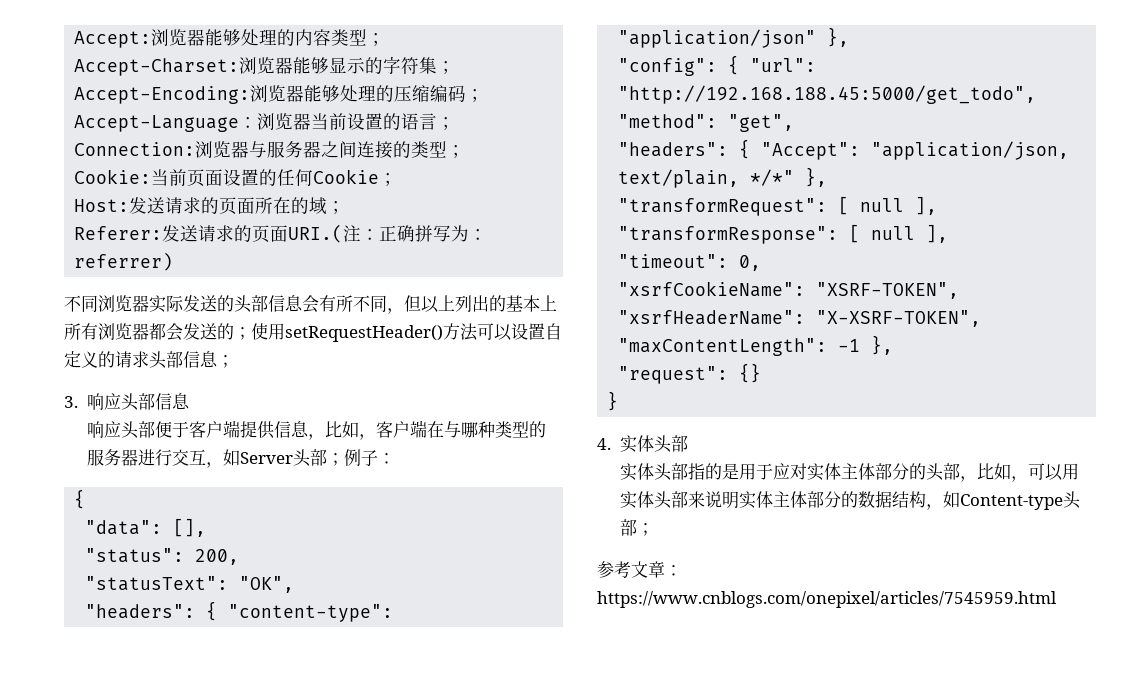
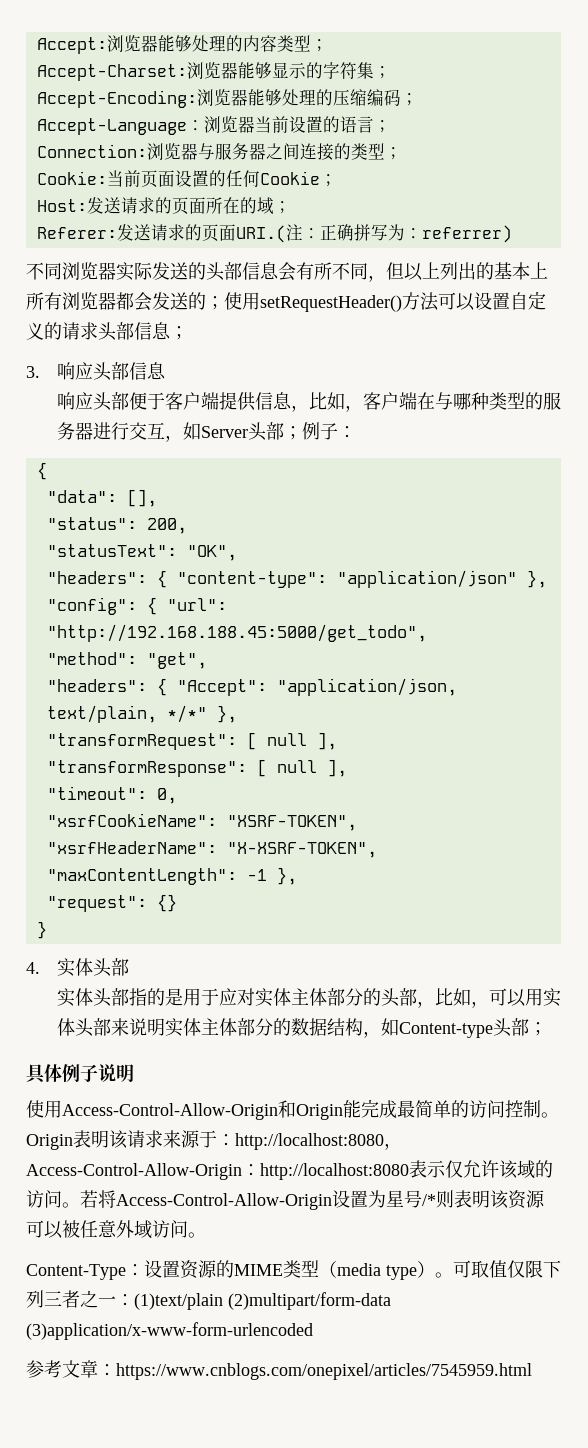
+ 具体例子说明
+ 使用Access-Control-Allow-Origin和Origin能完成最简单的访问控制。Origin表明该请求来源于：http://localhost:8080，Access-Control-Allow-Origin：http://localhost:8080表示仅允许该域的访问。若将Access-Control-Allow-Origin设置为星号/*则表明该资源可以被任意外域访问。
+ Content-Type：设置资源的MIME类型（media type）。可取值仅限下列三者之一：(1)text/plain (2)multipart/form-data (3)application/x-www-form-urlencoded

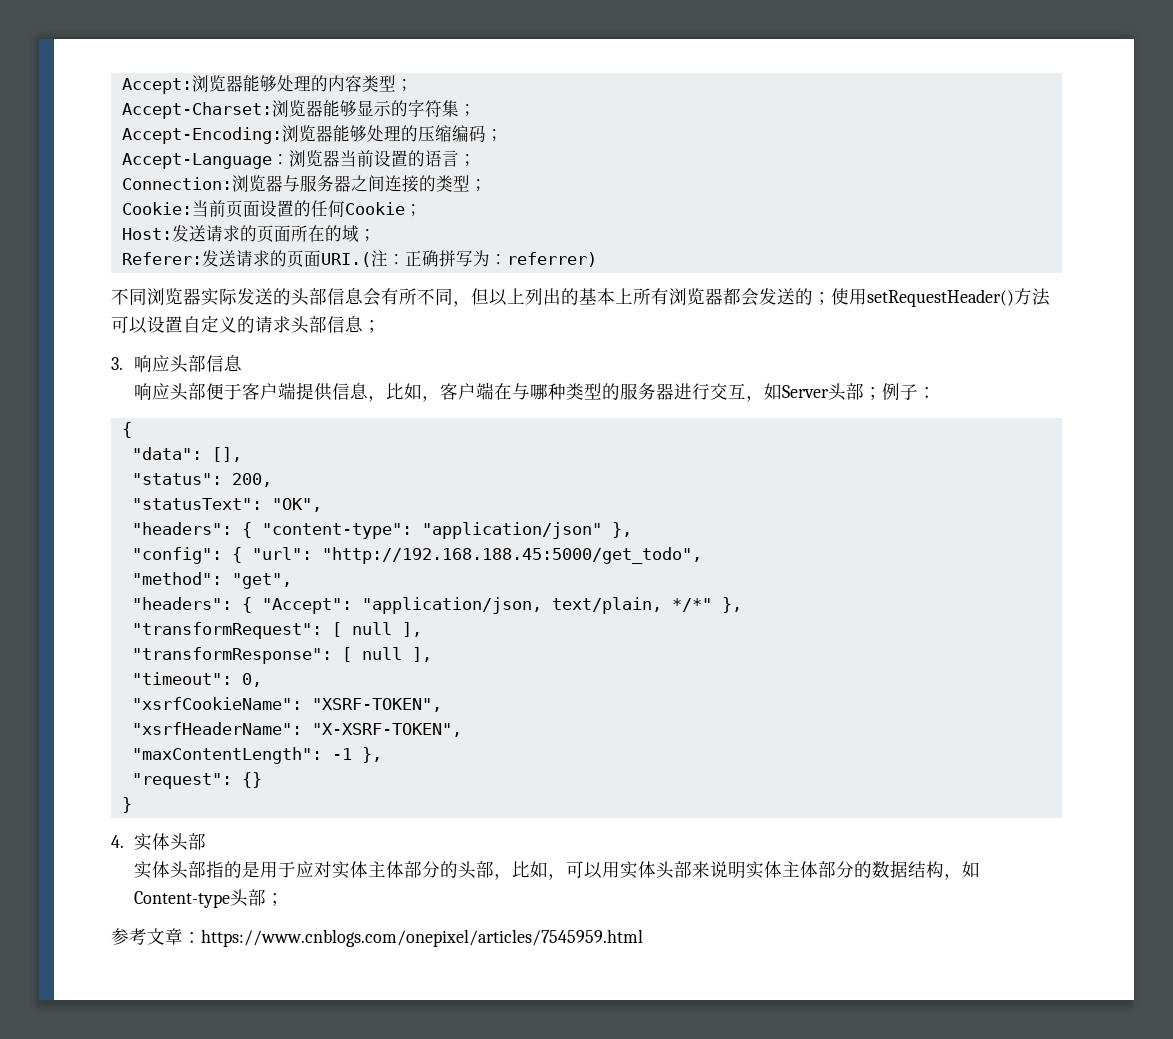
- 具体例子说明
- 使用Access-Control-Allow-Origin和Origin能完成最简单的访问控制。Origin表明该请求来源于：http://localhost:8080，Access-Control-Allow-Origin：http://localhost:8080表示仅允许该域的访问。若将Access-Control-Allow-Origin设置为星号/*则表明该资源可以被任意外域访问。
- Content-Type：设置资源的MIME类型（media type）。可取值仅限下列三者之一：(1)text/plain (2)multipart/form-data (3)application/x-www-form-urlencoded

